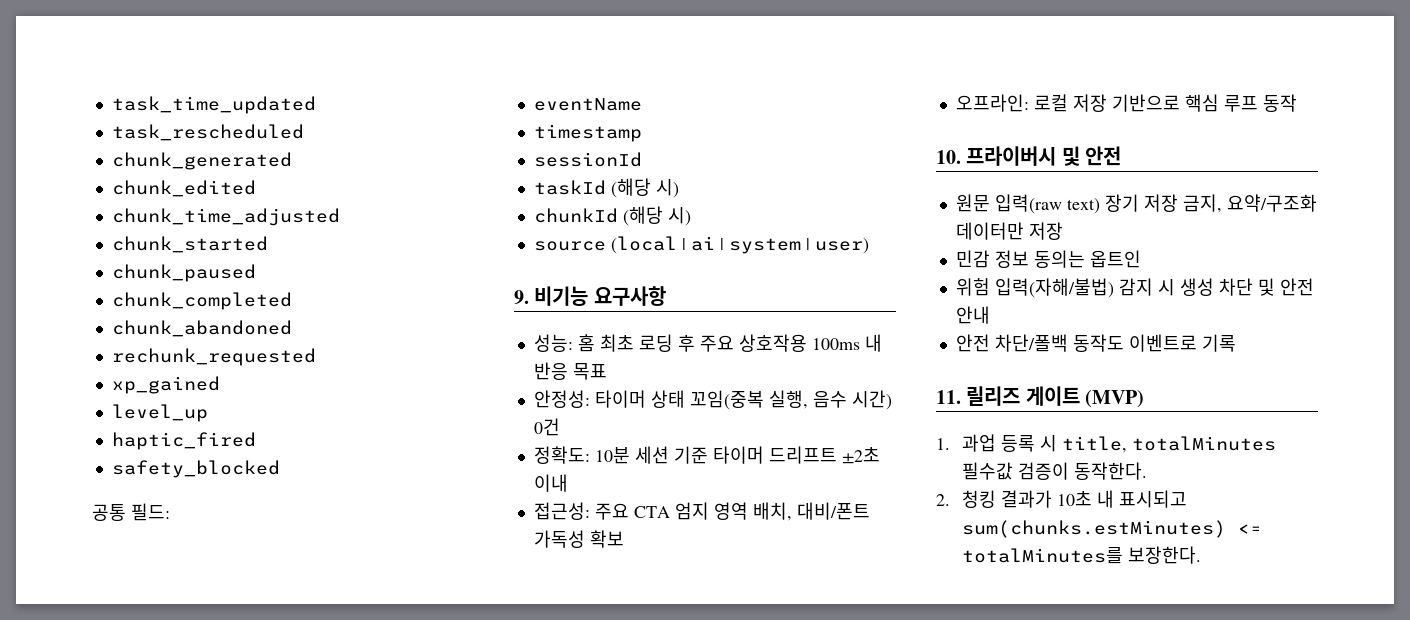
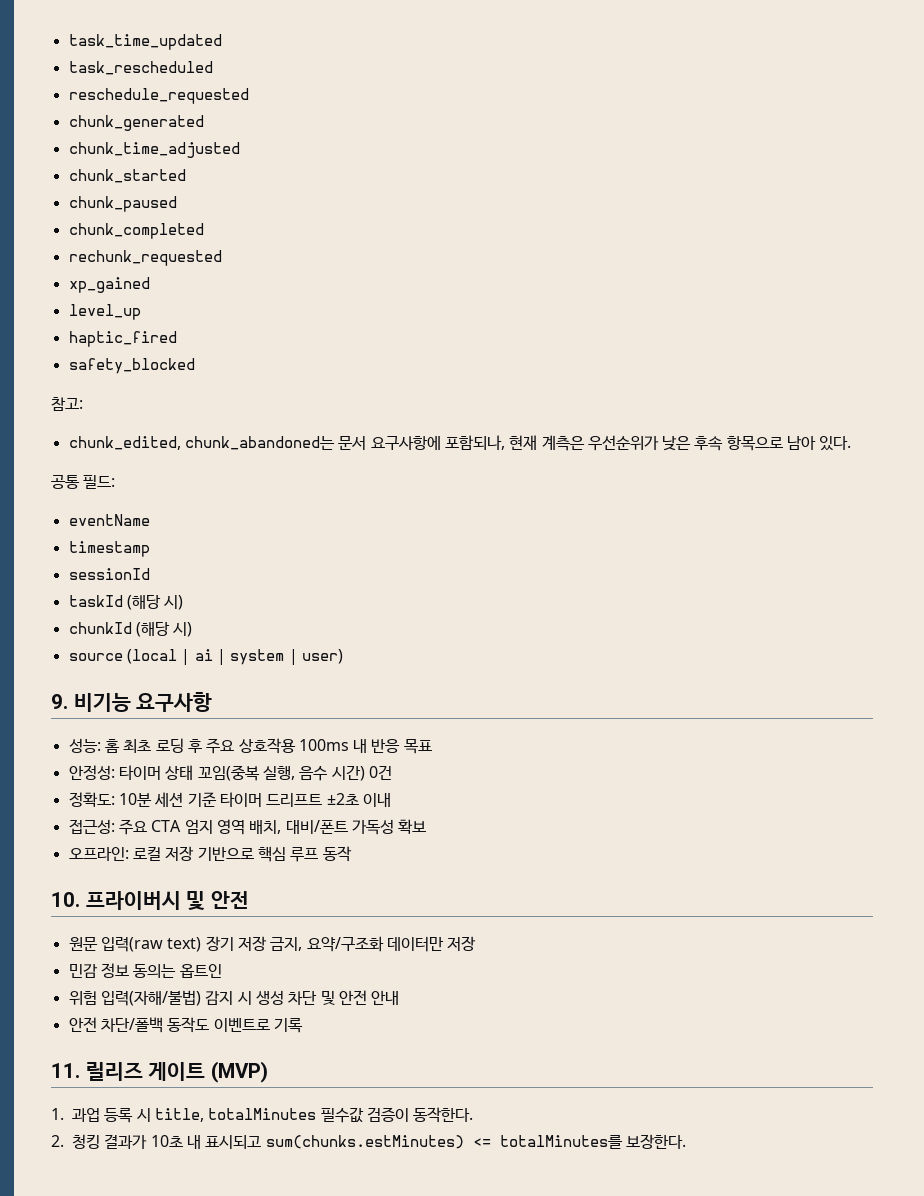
+ reschedule_requested
- chunk_edited
- chunk_abandoned
+ 참고:
+ chunk_edited, chunk_abandoned는 문서 요구사항에 포함되나, 현재 계측은 우선순위가 낮은 후속 항목으로 남아 있다.

